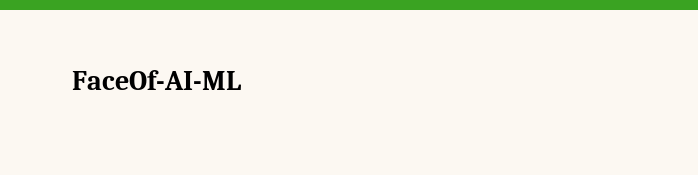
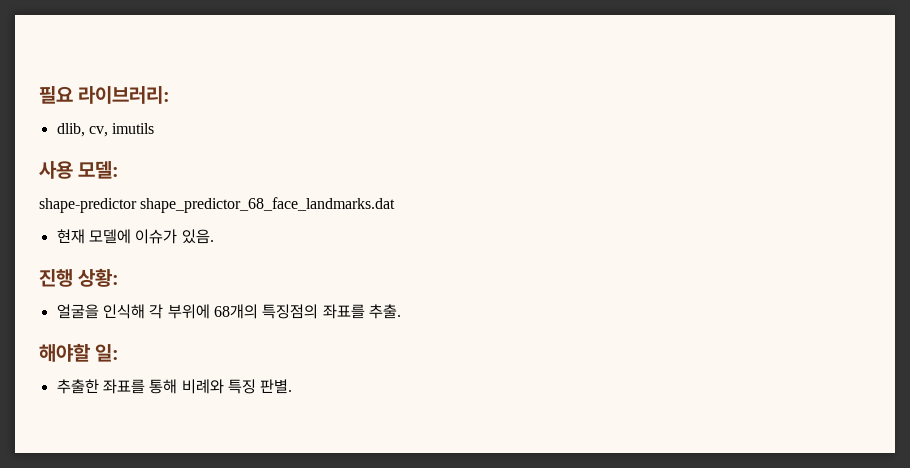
- FaceOf-AI-ML
+ 필요 라이브러리:
+ dlib, cv, imutils
+ 사용 모델:
+ shape-predictor shape_predictor_68_face_landmarks.dat
+ 현재 모델에 이슈가 있음.
+ 진행 상황:
+ 얼굴을 인식해 각 부위에 68개의 특징점의 좌표를 추출.
+ 해야할 일:
+ 추출한 좌표를 통해 비례와 특징 판별.

